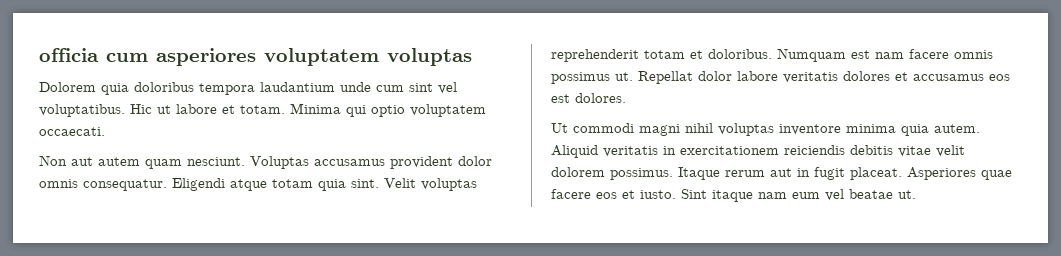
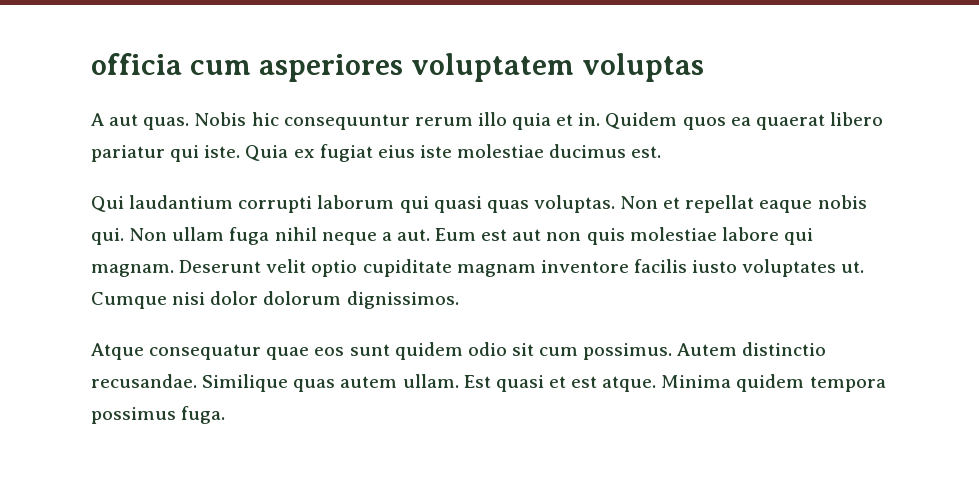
- Dolorem quia doloribus tempora laudantium unde cum sint vel voluptatibus. Hic ut labore et totam. Minima qui optio voluptatem occaecati.
- Non aut autem quam nesciunt. Voluptas accusamus provident dolor omnis consequatur. Eligendi atque totam quia sint. Velit voluptas reprehenderit totam et doloribus. Numquam est nam facere omnis possimus ut. Repellat dolor labore veritatis dolores et accusamus eos est dolores.
- Ut commodi magni nihil voluptas inventore minima quia autem. Aliquid veritatis in exercitationem reiciendis debitis vitae velit dolorem possimus. Itaque rerum aut in fugit placeat. Asperiores quae facere eos et iusto. Sint itaque nam eum vel beatae ut.
+ A aut quas. Nobis hic consequuntur rerum illo quia et in. Quidem quos ea quaerat libero pariatur qui iste. Quia ex fugiat eius iste molestiae ducimus est.
+ Qui laudantium corrupti laborum qui quasi quas voluptas. Non et repellat eaque nobis qui. Non ullam fuga nihil neque a aut. Eum est aut non quis molestiae labore qui magnam. Deserunt velit optio cupiditate magnam inventore facilis iusto voluptates ut. Cumque nisi dolor dolorum dignissimos.
+ Atque consequatur quae eos sunt quidem odio sit cum possimus. Autem distinctio recusandae. Similique quas autem ullam. Est quasi et est atque. Minima quidem tempora possimus fuga.

